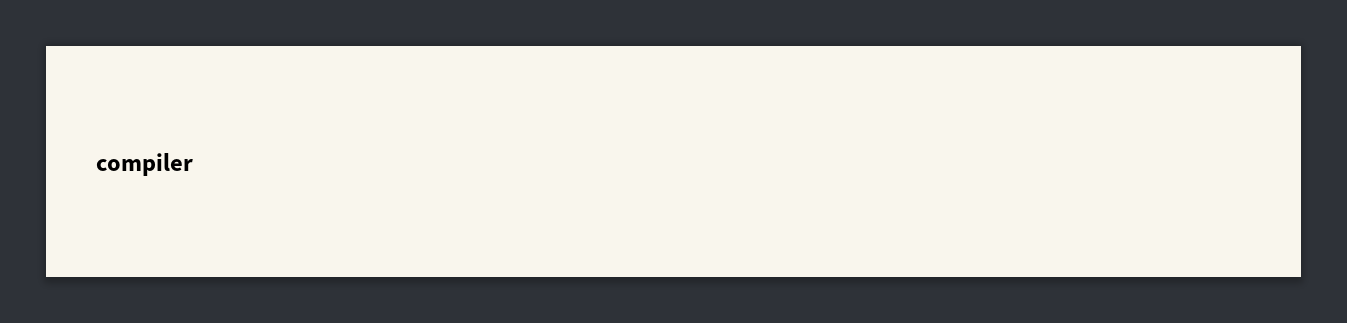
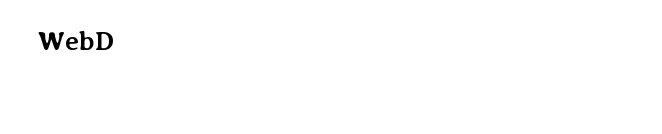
- compiler
+ WebD

